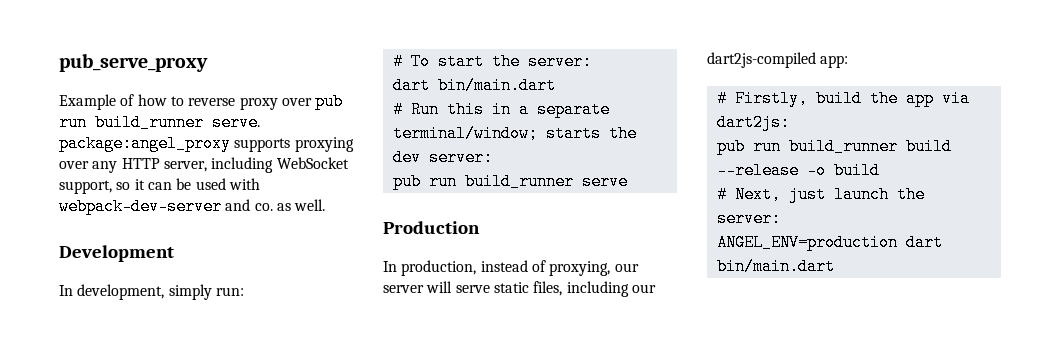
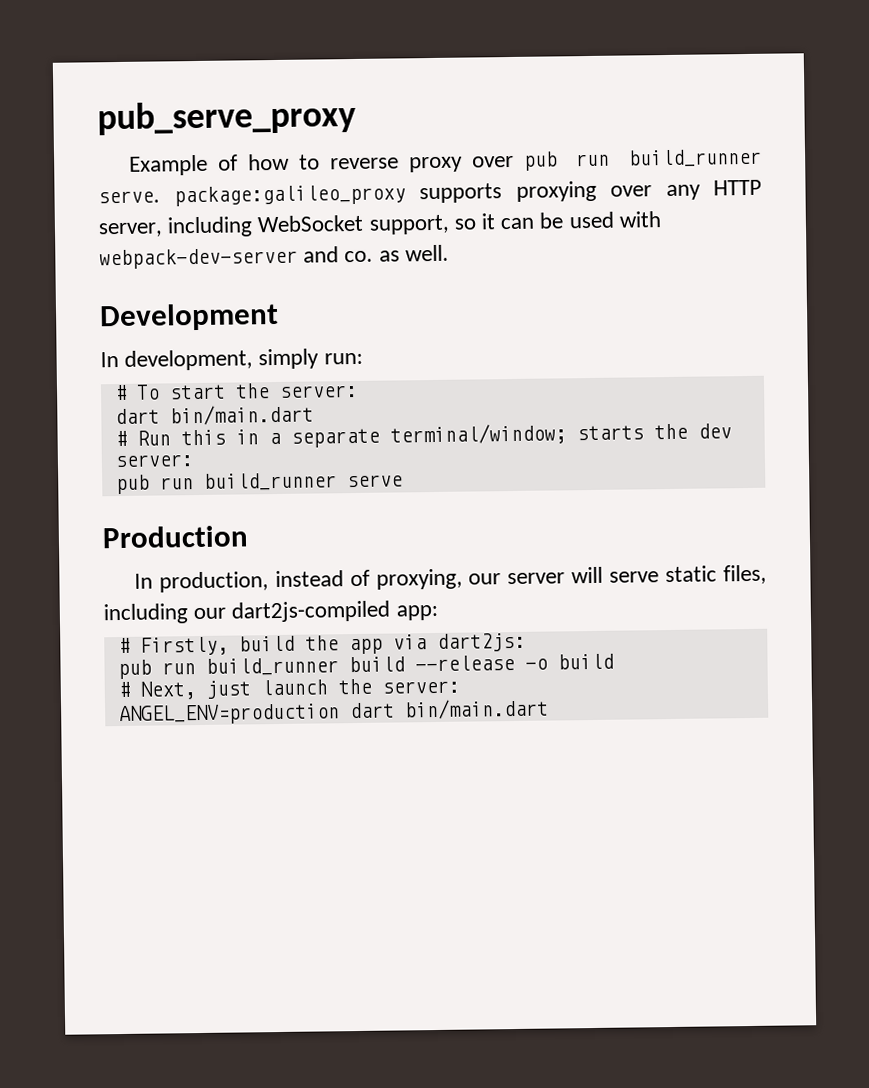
- Example of how to reverse proxy over pub run build_runner serve. package:angel_proxy supports proxying over any HTTP server, including WebSocket support, so it can be used with webpack-dev-server and co. as well.
+ Example of how to reverse proxy over pub run build_runner serve. package:galileo_proxy supports proxying over any HTTP server, including WebSocket support, so it can be used with webpack-dev-server and co. as well.

